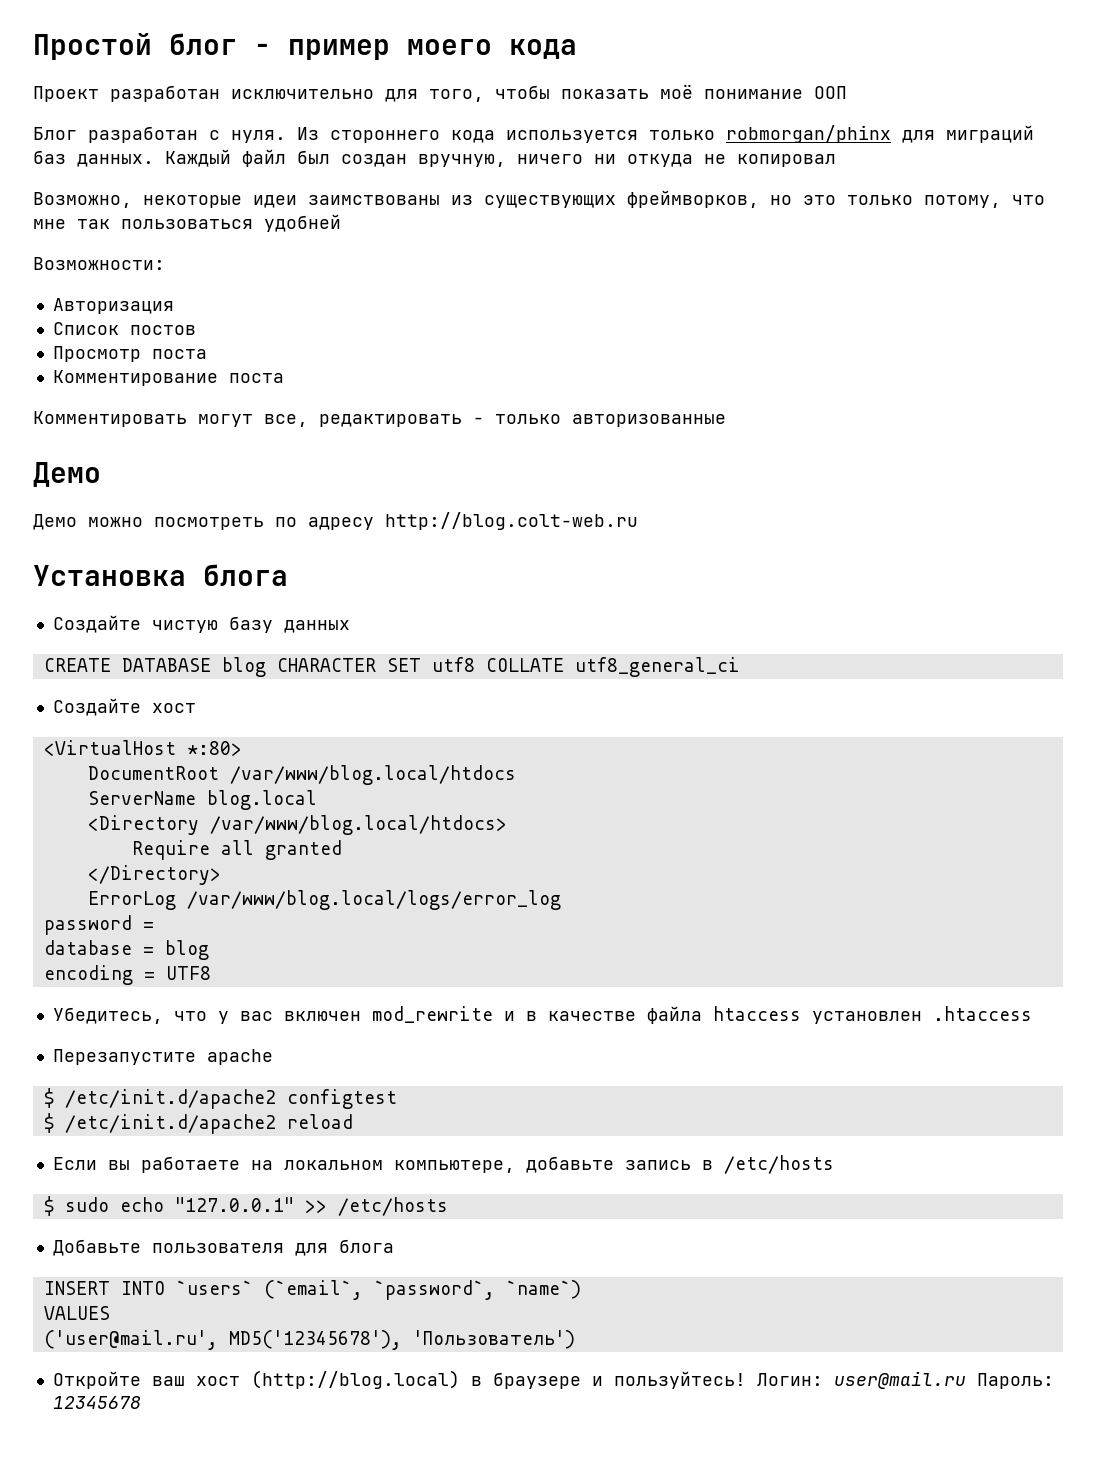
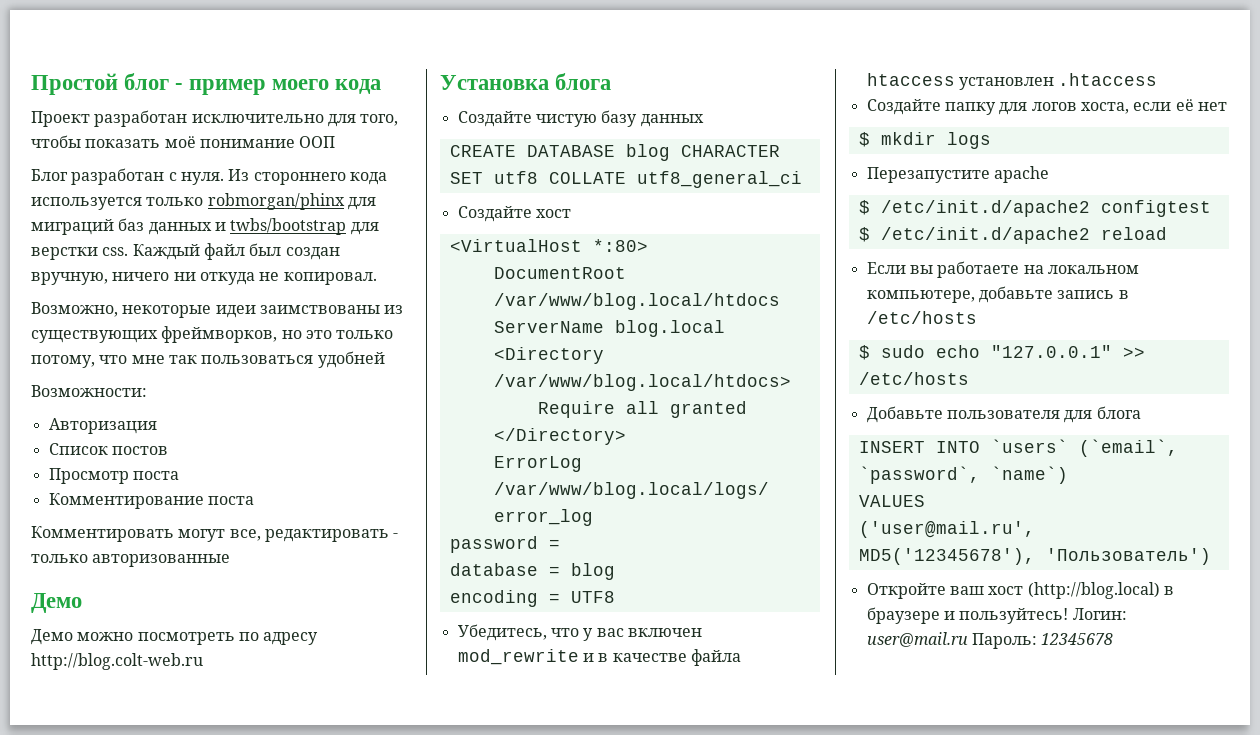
- Из стороннего кода используется только robmorgan/phinx для миграций баз данных.
+ Из стороннего кода используется только robmorgan/phinx для миграций баз данных и twbs/bootstrap для верстки css.
- Каждый файл был создан вручную, ничего ни откуда не копировал
+ Каждый файл был создан вручную, ничего ни откуда не копировал.
+ Создайте папку для логов хоста, если её нет
+ $ mkdir logs

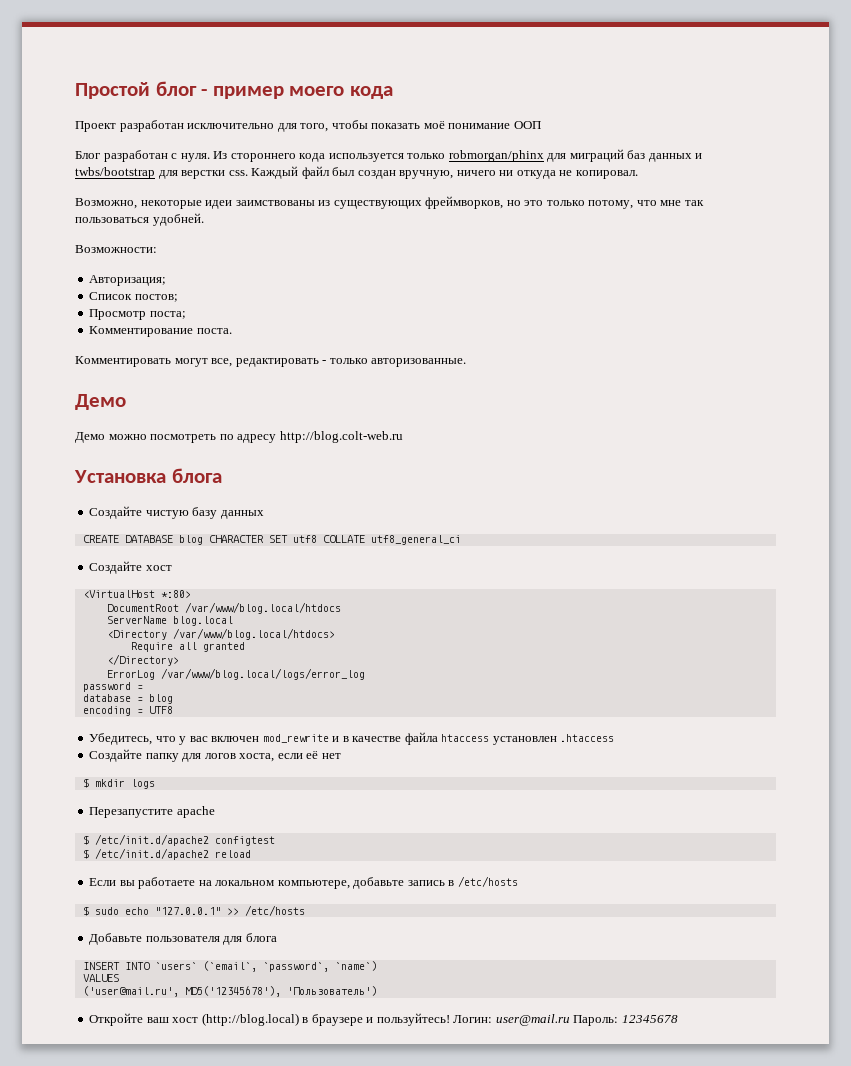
- Возможно, некоторые идеи заимствованы из существующих фреймворков, но это только потому, что мне так пользоваться удобней
+ Возможно, некоторые идеи заимствованы из существующих фреймворков, но это только потому, что мне так пользоваться удобней.
- Авторизация
+ Авторизация;
- Список постов
+ Список постов;
- Просмотр поста
+ Просмотр поста;
- Комментирование поста
+ Комментирование поста.
- Комментировать могут все, редактировать - только авторизованные
+ Комментировать могут все, редактировать - только авторизованные.

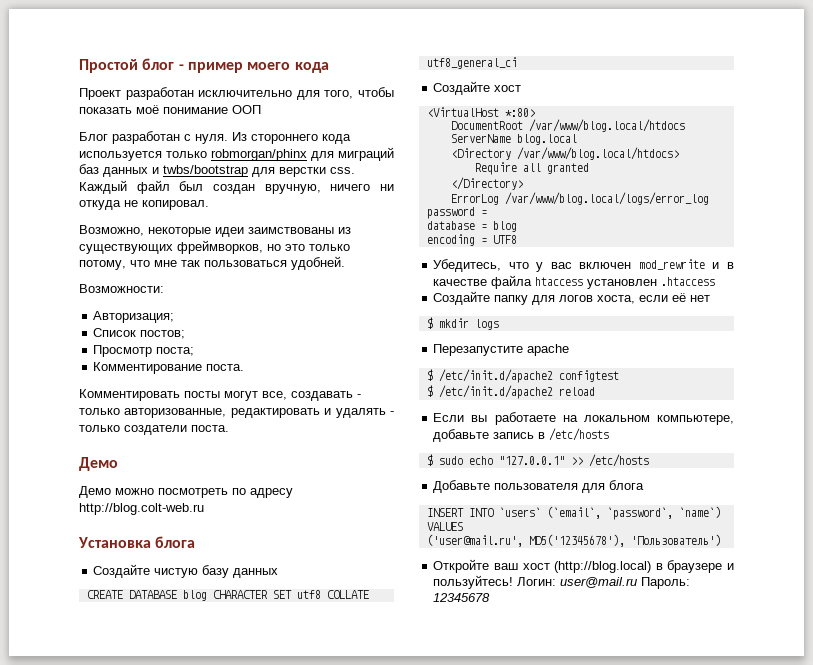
- Комментировать могут все, редактировать - только авторизованные.
+ Комментировать посты могут все, создавать - только авторизованные, редактировать и удалять - только создатели поста.

